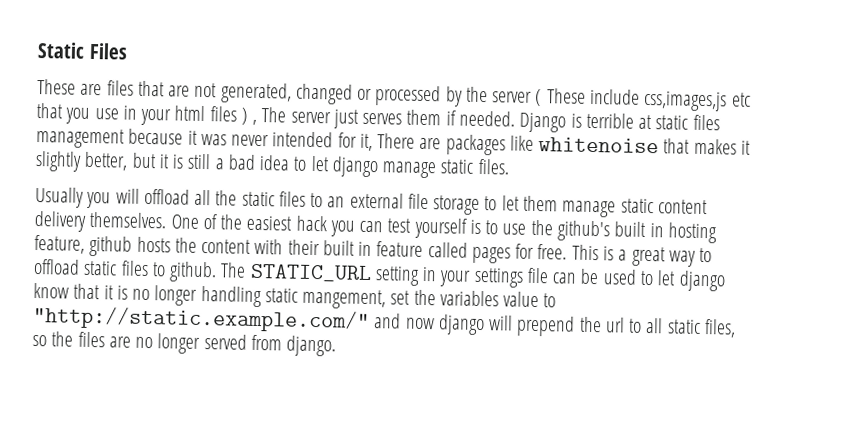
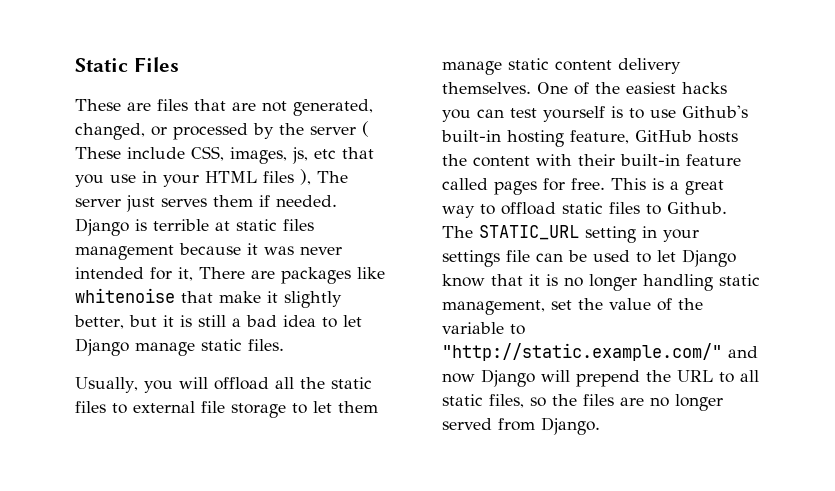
- These are files that are not generated, changed or processed by the server ( These include css,images,js etc that you use in your html files ) , The server just serves them if needed.
+ These are files that are not generated, changed, or processed by the server ( These include CSS, images, js, etc that you use in your HTML files ), The server just serves them if needed.
- Django is terrible at static files management because it was never intended for it, There are packages like whitenoise that makes it slightly better, but it is still a bad idea to let django manage static files.
+ Django is terrible at static files management because it was never intended for it, There are packages like whitenoise that make it slightly better, but it is still a bad idea to let Django manage static files.
- Usually you will offload all the static files to an external file storage to let them manage static content delivery themselves.
+ Usually, you will offload all the static files to external file storage to let them manage static content delivery themselves.
- One of the easiest hack you can test yourself is to use the github's built in hosting feature, github hosts the content with their built in feature called pages for free.
+ One of the easiest hacks you can test yourself is to use Github's built-in hosting feature, GitHub hosts the content with their built-in feature called pages for free.
- This is a great way to offload static files to github.
+ This is a great way to offload static files to Github.
- The STATIC_URL setting in your settings file can be used to let django know that it is no longer handling static mangement, set the variables value to "http://static.example.com/" and now django will prepend the url to all static files, so the files are no longer served from django.
+ The STATIC_URL setting in your settings file can be used to let Django know that it is no longer handling static management, set the value of the variable to "http://static.example.com/" and now Django will prepend the URL to all static files, so the files are no longer served from Django.

